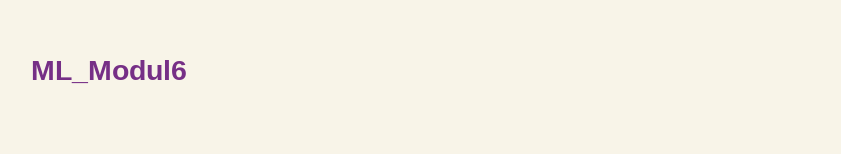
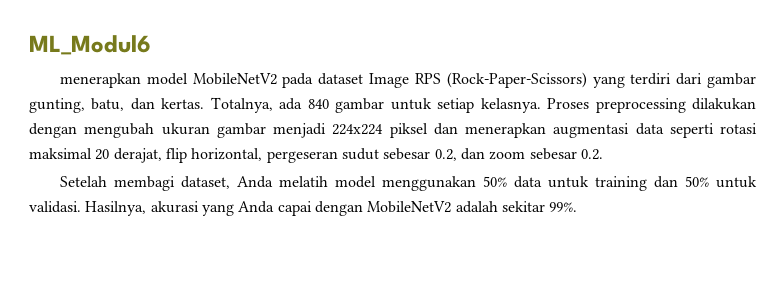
+ menerapkan model MobileNetV2 pada dataset Image RPS (Rock-Paper-Scissors) yang terdiri dari gambar gunting, batu, dan kertas. Totalnya, ada 840 gambar untuk setiap kelasnya. Proses preprocessing dilakukan dengan mengubah ukuran gambar menjadi 224x224 piksel dan menerapkan augmentasi data seperti rotasi maksimal 20 derajat, flip horizontal, pergeseran sudut sebesar 0.2, dan zoom sebesar 0.2.
+ Setelah membagi dataset, Anda melatih model menggunakan 50% data untuk training dan 50% untuk validasi. Hasilnya, akurasi yang Anda capai dengan MobileNetV2 adalah sekitar 99%.

